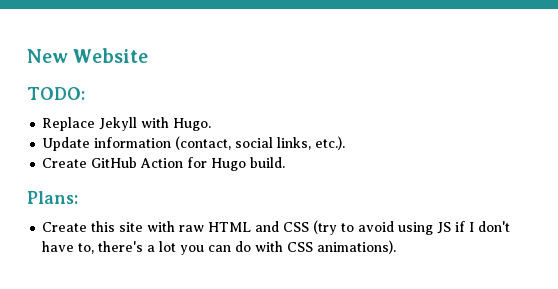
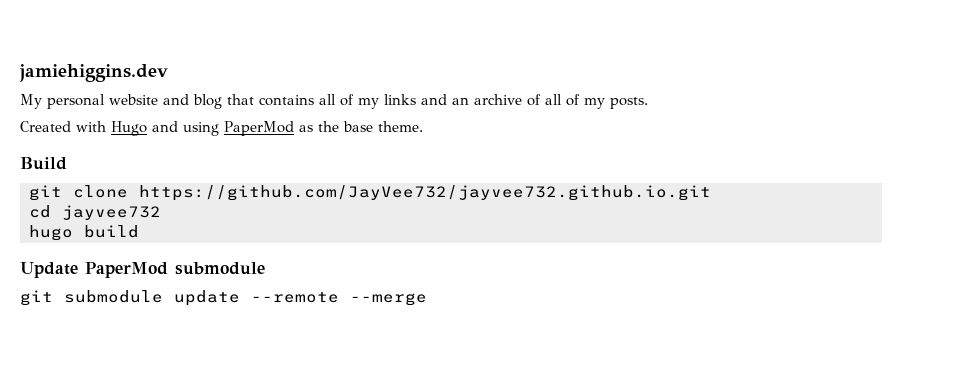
- New Website
- TODO:
- Replace Jekyll with Hugo.
- Update information (contact, social links, etc.).
- Create GitHub Action for Hugo build.
- Plans:
- Create this site with raw HTML and CSS (try to avoid using JS if I don't have to, there's a lot you can do with CSS animations).
+ jamiehiggins.dev
+ My personal website and blog that contains all of my links and an archive of all of my posts.
+ Created with Hugo and using PaperMod as the base theme.
+ Build
+ git clone https://github.com/JayVee732/jayvee732.github.io.git
+ cd jayvee732
+ hugo build
+ Update PaperMod submodule
+ git submodule update --remote --merge

